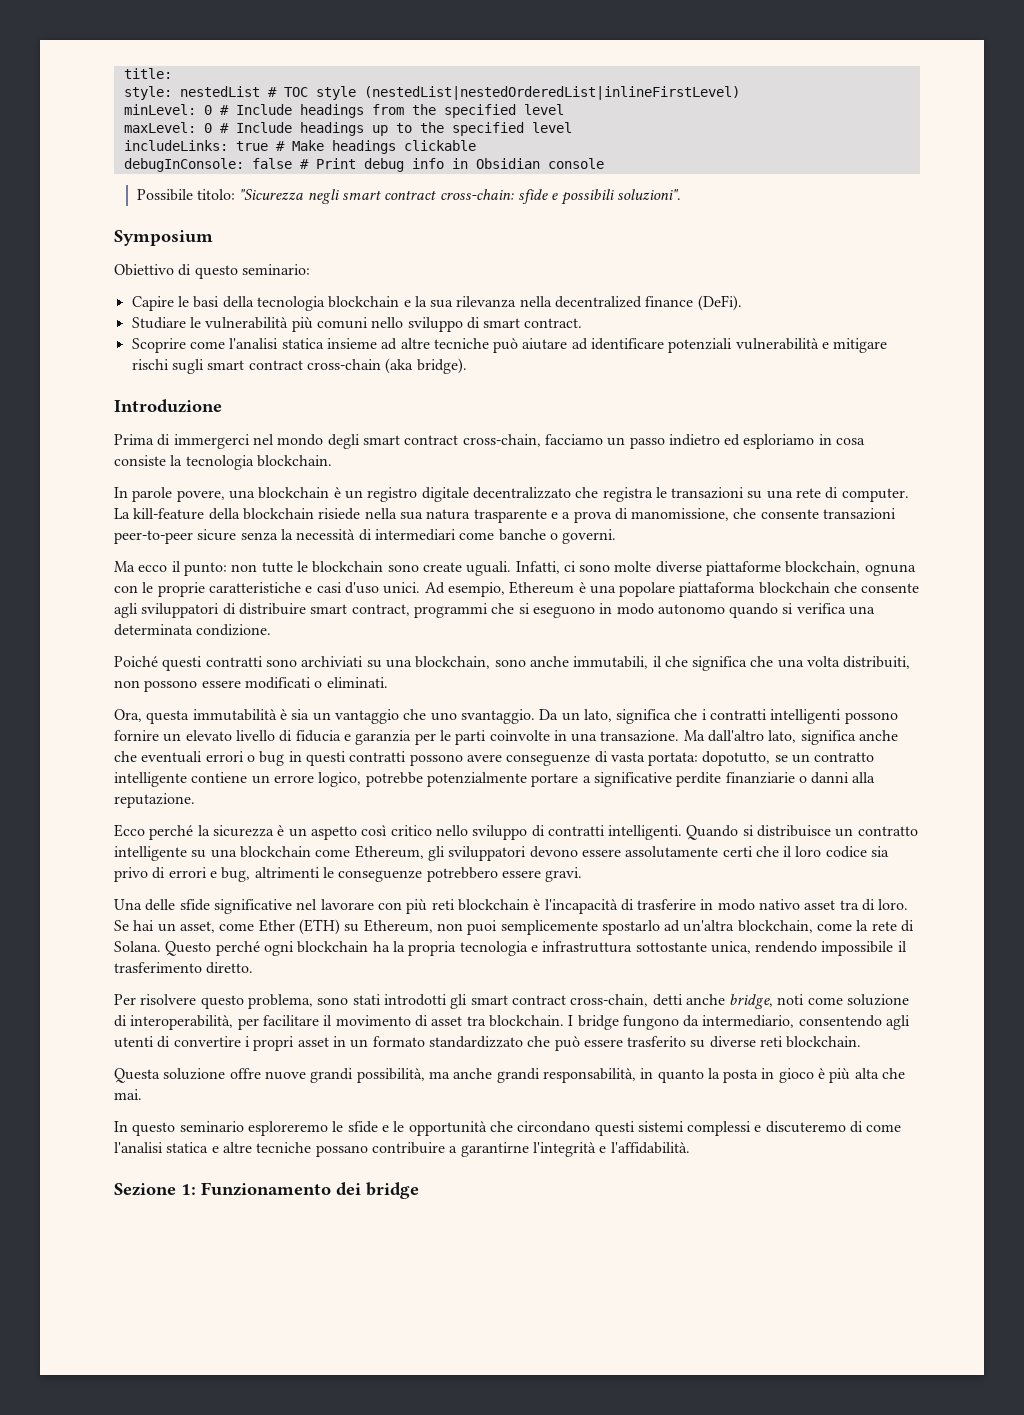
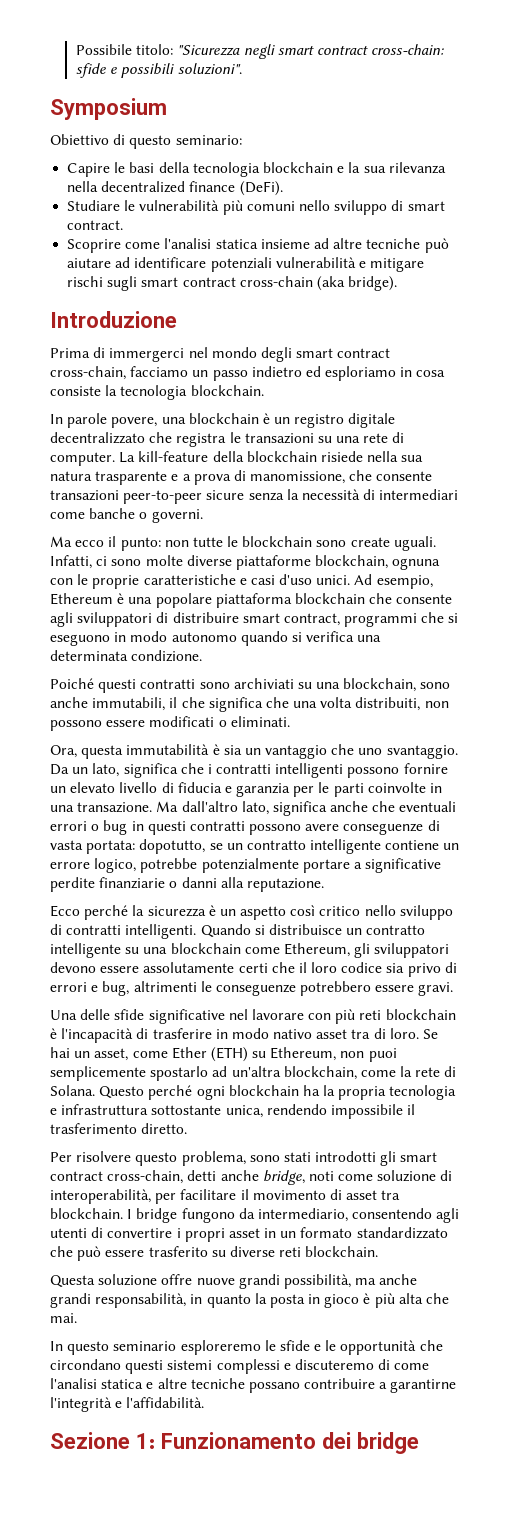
- title:
- style: nestedList # TOC style (nestedList|nestedOrderedList|inlineFirstLevel)
- minLevel: 0 # Include headings from the specified level
- maxLevel: 0 # Include headings up to the specified level
- includeLinks: true # Make headings clickable
- debugInConsole: false # Print debug info in Obsidian console

